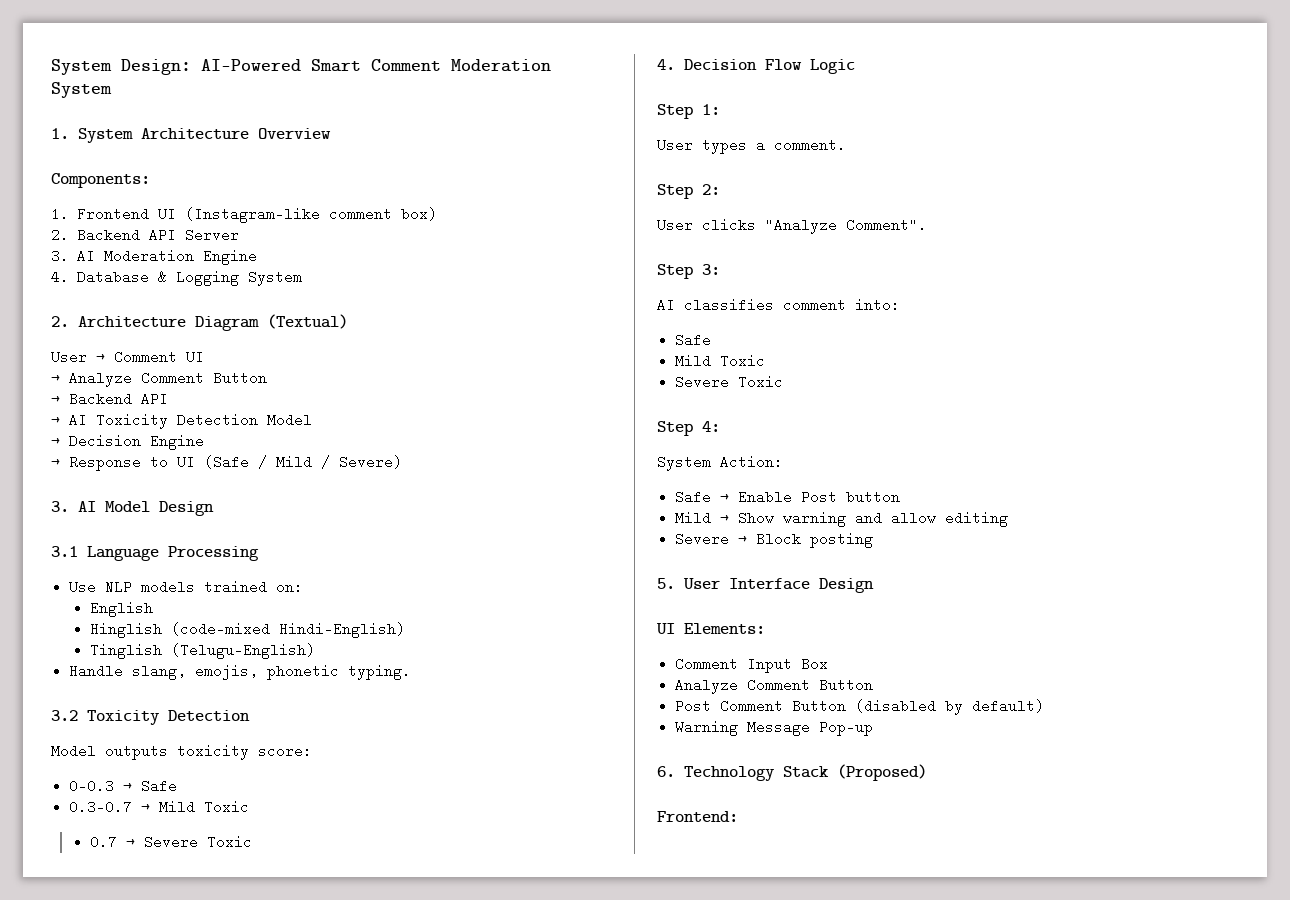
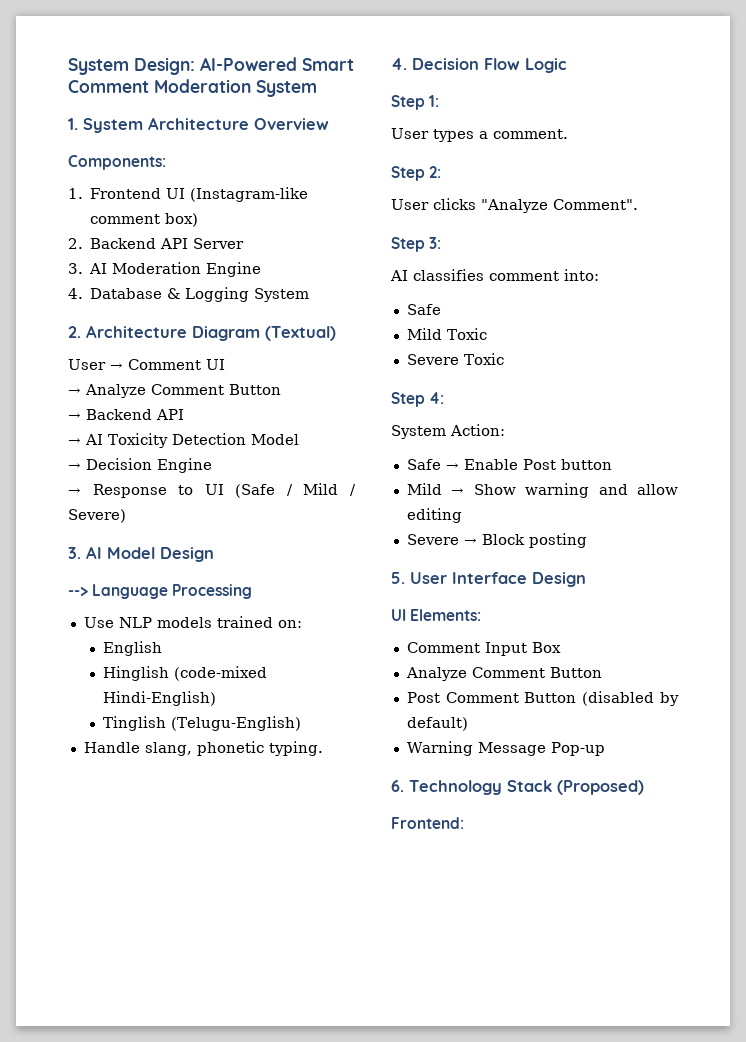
- 3.1 Language Processing
+ --> Language Processing
- Handle slang, emojis, phonetic typing.
+ Handle slang, phonetic typing.
- 3.2 Toxicity Detection
- Model outputs toxicity score:
- 0–0.3 → Safe
- 0.3–0.7 → Mild Toxic
- 0.7 → Severe Toxic

